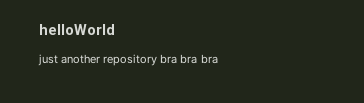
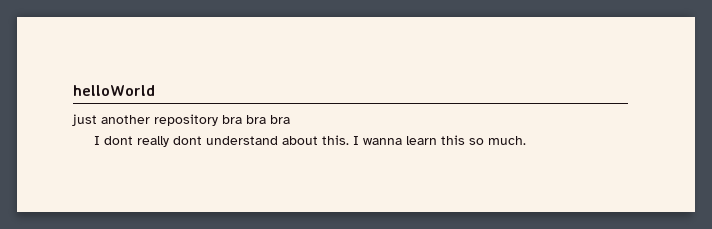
+ I dont really dont understand about this. I wanna learn this so much.

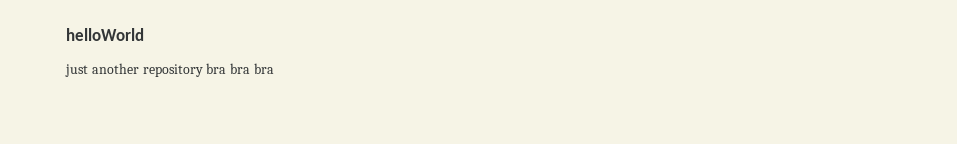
- I dont really dont understand about this. I wanna learn this so much.

